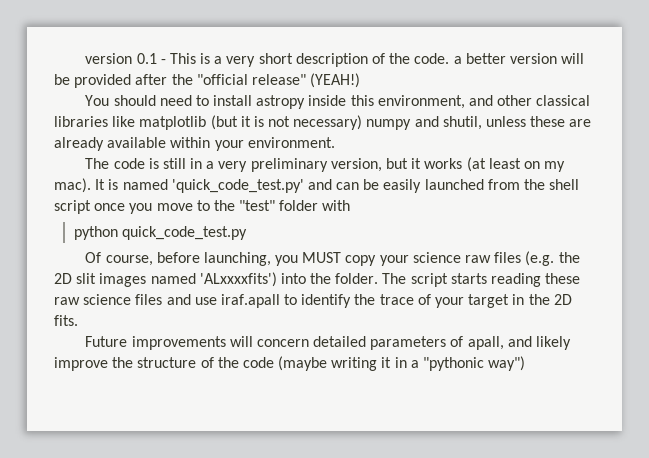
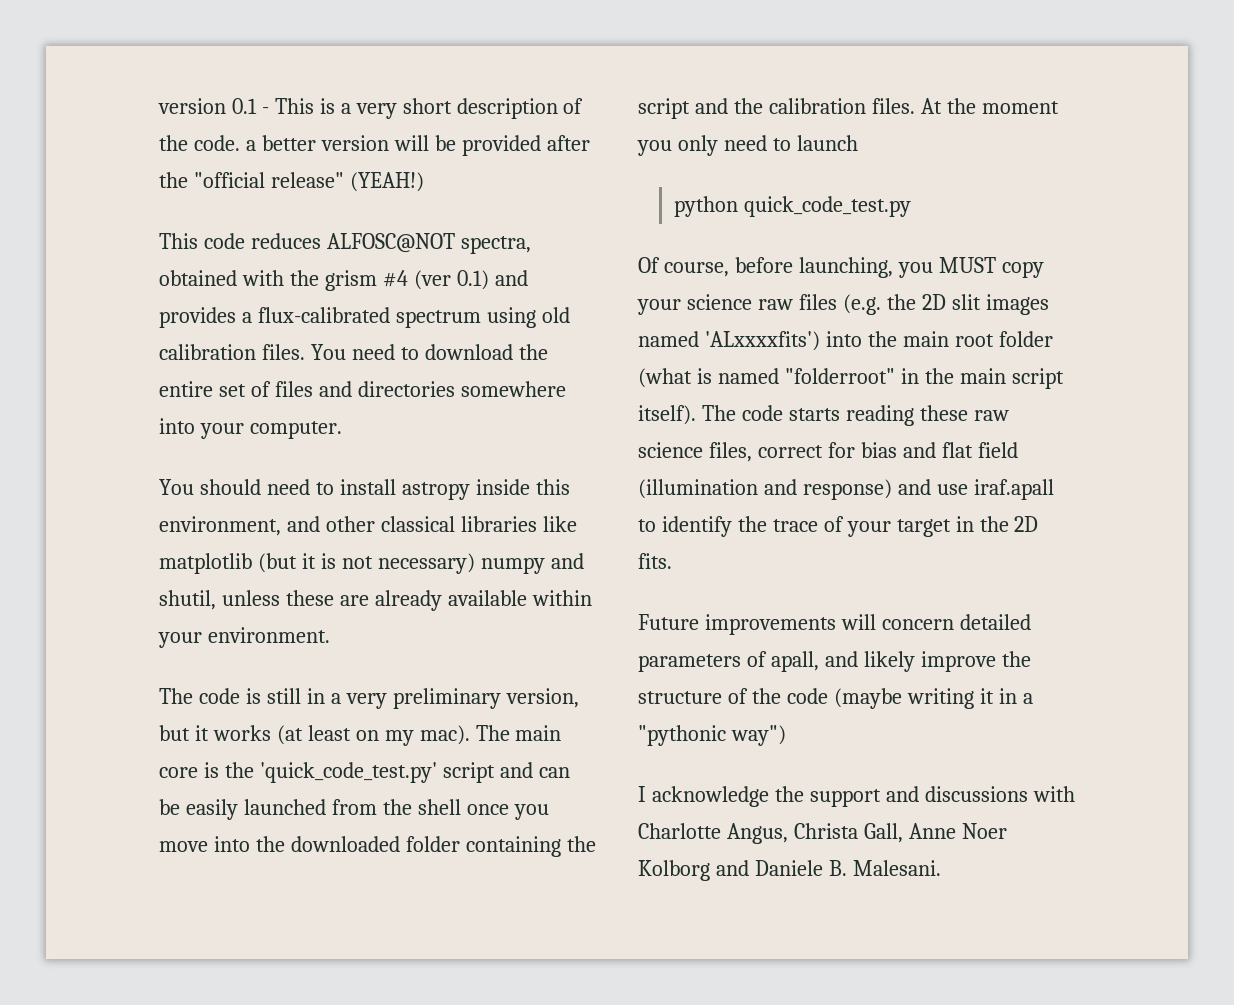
+ This code reduces ALFOSC@NOT spectra, obtained with the grism #4 (ver 0.1) and provides a flux-calibrated spectrum using old calibration files. You need to download the entire set of files and directories somewhere into your computer.
- It is named 'quick_code_test.py' and can be easily launched from the shell script once you move to the "test" folder with
+ The main core is the 'quick_code_test.py' script and can be easily launched from the shell once you move into the downloaded folder containing the script and the calibration files. At the moment you only need to launch
- Of course, before launching, you MUST copy your science raw files (e.g. the 2D slit images named 'ALxxxxfits') into the folder. The script starts reading these raw science files and use iraf.apall to identify the trace of your target in the 2D fits.
+ Of course, before launching, you MUST copy your science raw files (e.g. the 2D slit images named 'ALxxxxfits') into the main root folder (what is named "folderroot" in the main script itself). The code starts reading these raw science files, correct for bias and flat field (illumination and response) and use iraf.apall to identify the trace of your target in the 2D fits.
+ I acknowledge the support and discussions with Charlotte Angus, Christa Gall, Anne Noer Kolborg and Daniele B. Malesani.

